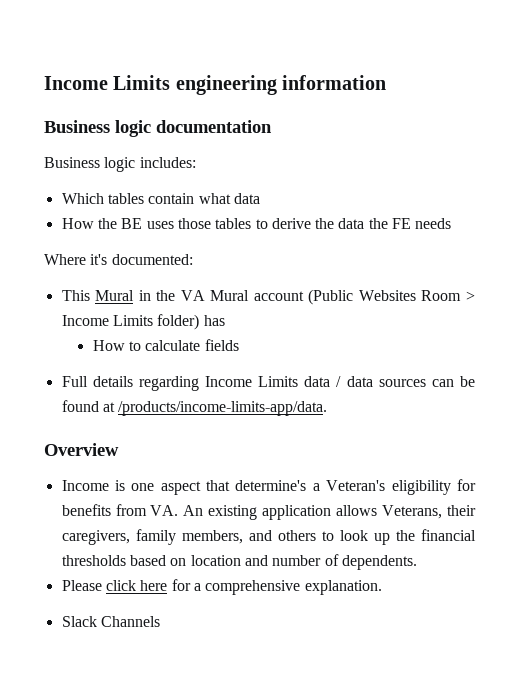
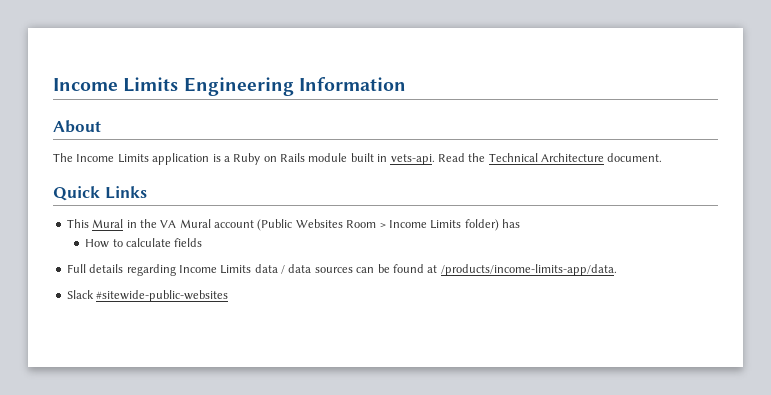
- Income Limits engineering information
- Business logic documentation
- Business logic includes:
- Which tables contain what data
- How the BE uses those tables to derive the data the FE needs
- Where it's documented:
+ Income Limits Engineering Information
+ About
+ The Income Limits application is a Ruby on Rails module built in vets-api. Read the Technical Architecture document.
+ Quick Links
- Overview
- Income is one aspect that determine's a Veteran's eligibility for benefits from VA. An existing application allows Veterans, their caregivers, family members, and others to look up the financial thresholds based on location and number of dependents.
- Please click here for a comprehensive explanation.
- Slack Channels
+ Slack #sitewide-public-websites

